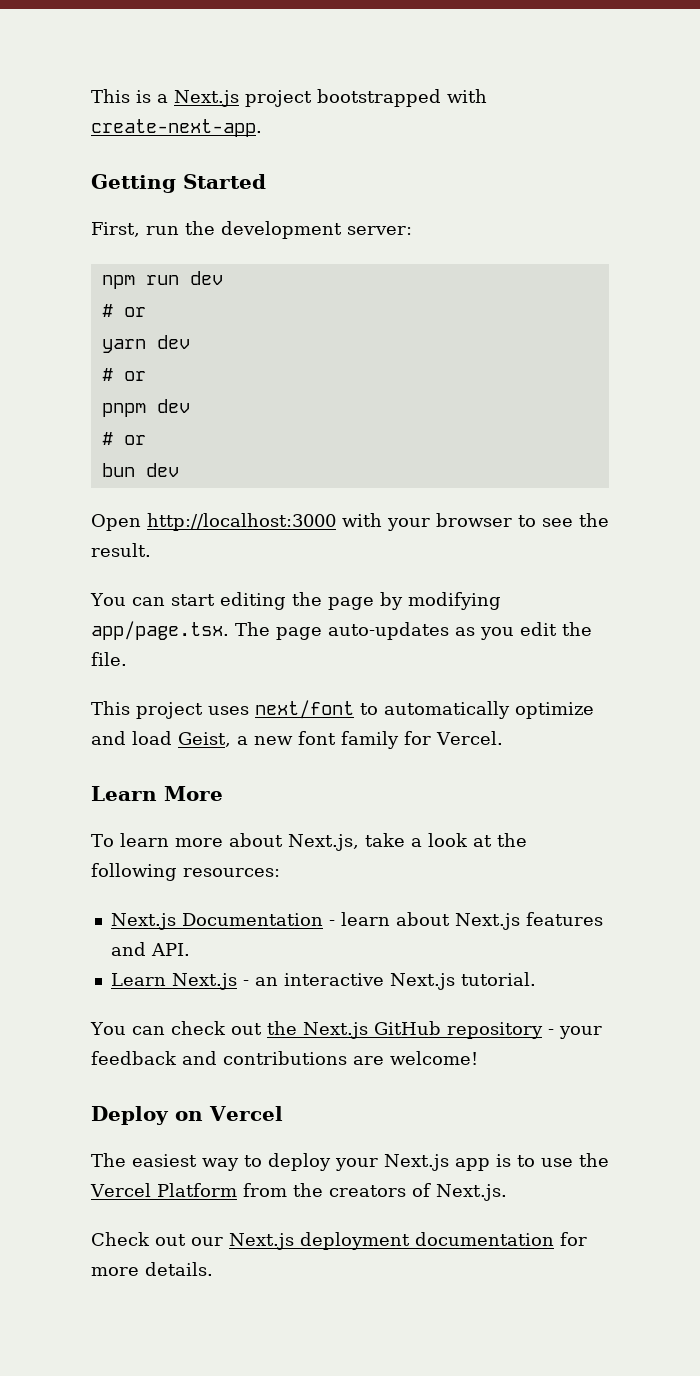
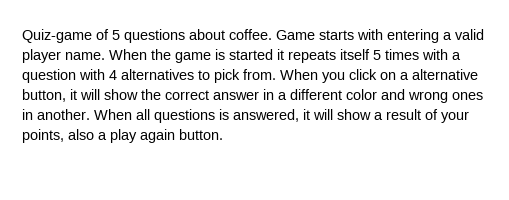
- This is a Next.js project bootstrapped with create-next-app.
- Getting Started
- First, run the development server:
- npm run dev
- # or
- yarn dev
- # or
- pnpm dev
- # or
- bun dev
- Open http://localhost:3000 with your browser to see the result.
- You can start editing the page by modifying app/page.tsx. The page auto-updates as you edit the file.
- This project uses next/font to automatically optimize and load Geist, a new font family for Vercel.
- Learn More
- To learn more about Next.js, take a look at the following resources:
- Next.js Documentation - learn about Next.js features and API.
- Learn Next.js - an interactive Next.js tutorial.
- You can check out the Next.js GitHub repository - your feedback and contributions are welcome!
- Deploy on Vercel
- The easiest way to deploy your Next.js app is to use the Vercel Platform from the creators of Next.js.
- Check out our Next.js deployment documentation for more details.
+ Quiz-game of 5 questions about coffee. Game starts with entering a valid player name. When the game is started it repeats itself 5 times with a question with 4 alternatives to pick from. When you click on a alternative button, it will show the correct answer in a different color and wrong ones in another. When all questions is answered, it will show a result of your points, also a play again button.

